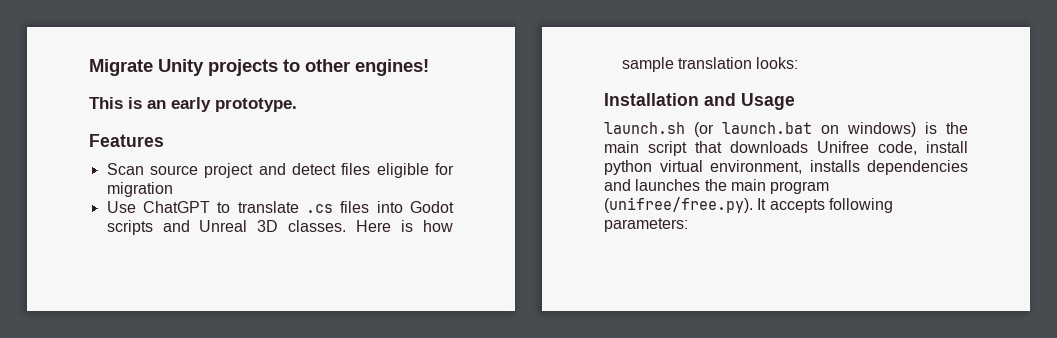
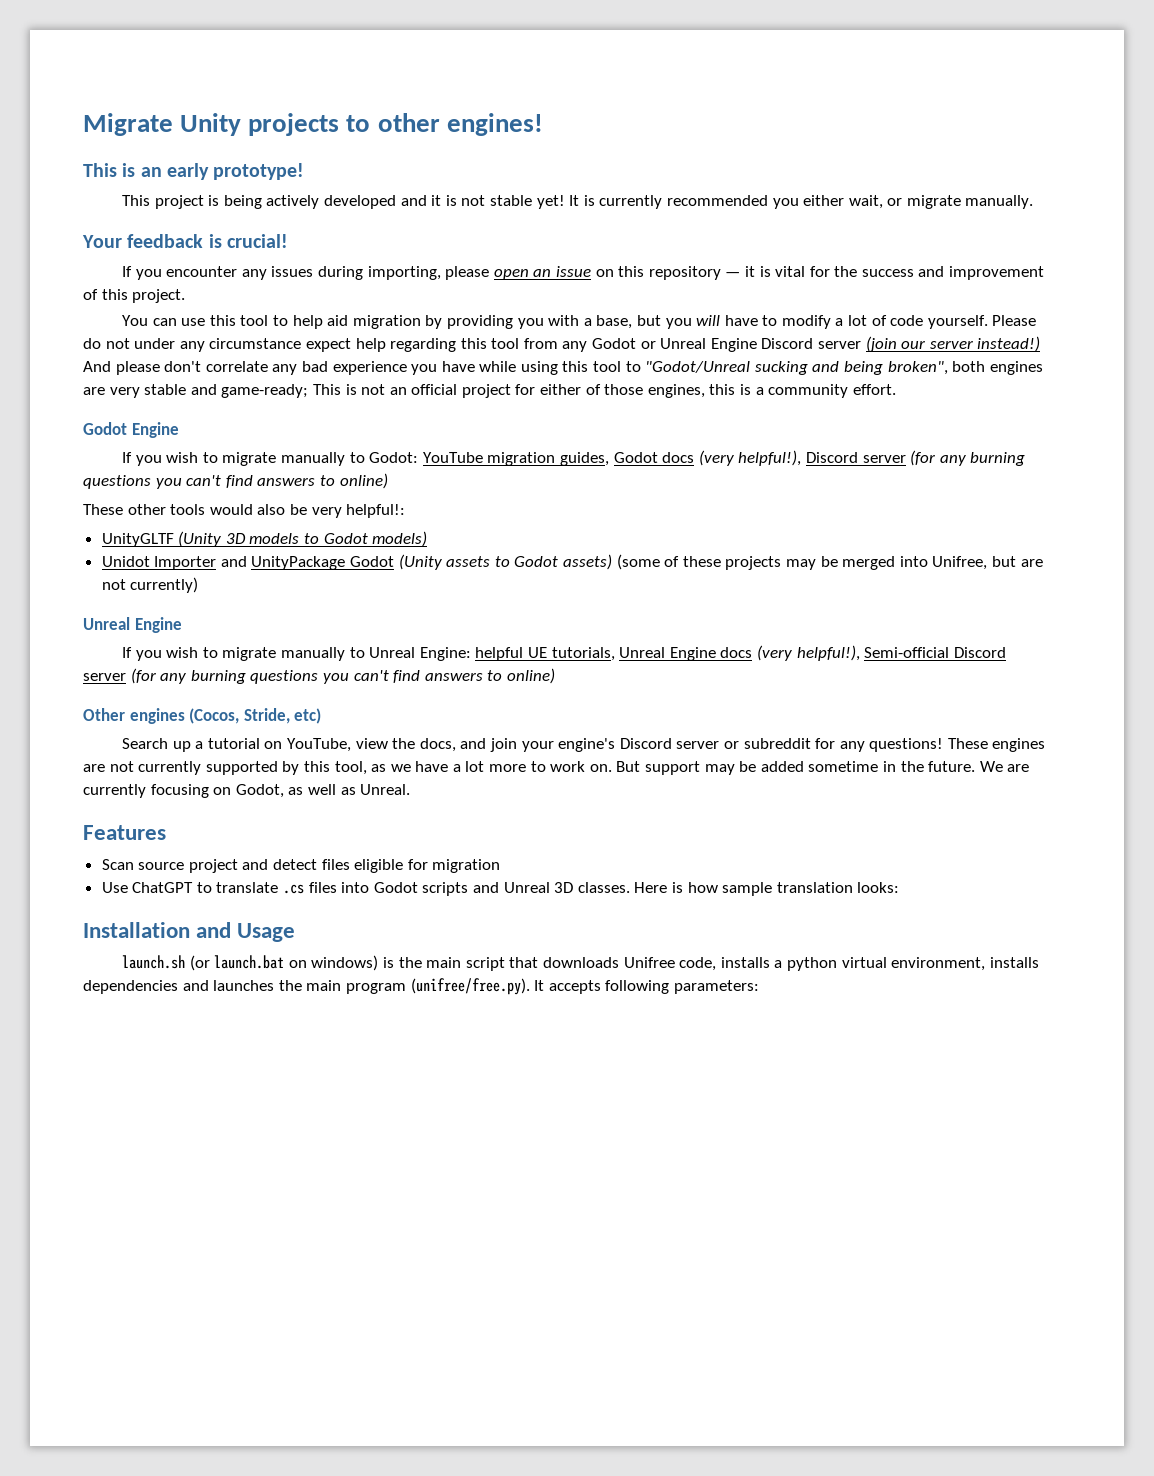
- This is an early prototype.
+ This is an early prototype!
+ This project is being actively developed and it is not stable yet! It is currently recommended you either wait, or migrate manually.
+ Your feedback is crucial!
+ If you encounter any issues during importing, please open an issue on this repository — it is vital for the success and improvement of this project.
+ You can use this tool to help aid migration by providing you with a base, but you will have to modify a lot of code yourself. Please do not under any circumstance expect help regarding this tool from any Godot or Unreal Engine Discord server (join our server instead!) And please don't correlate any bad experience you have while using this tool to "Godot/Unreal sucking and being broken", both engines are very stable and game-ready; This is not an official project for either of those engines, this is a community effort.
+ Godot Engine
+ If you wish to migrate manually to Godot: YouTube migration guides, Godot docs (very helpful!), Discord server (for any burning questions you can't find answers to online)
+ These other tools would also be very helpful!:
+ UnityGLTF (Unity 3D models to Godot models)
+ Unidot Importer and UnityPackage Godot (Unity assets to Godot assets) (some of these projects may be merged into Unifree, but are not currently)
+ Unreal Engine
+ If you wish to migrate manually to Unreal Engine: helpful UE tutorials, Unreal Engine docs (very helpful!), Semi-official Discord server (for any burning questions you can't find answers to online)
+ Other engines (Cocos, Stride, etc)
+ Search up a tutorial on YouTube, view the docs, and join your engine's Discord server or subreddit for any questions! These engines are not currently supported by this tool, as we have a lot more to work on. But support may be added sometime in the future. We are currently focusing on Godot, as well as Unreal.
- launch.sh (or launch.bat on windows) is the main script that downloads Unifree code, install python virtual environment, installs dependencies and launches the main program (unifree/free.py). It accepts following parameters:
+ launch.sh (or launch.bat on windows) is the main script that downloads Unifree code, installs a python virtual environment, installs dependencies and launches the main program (unifree/free.py). It accepts following parameters:

